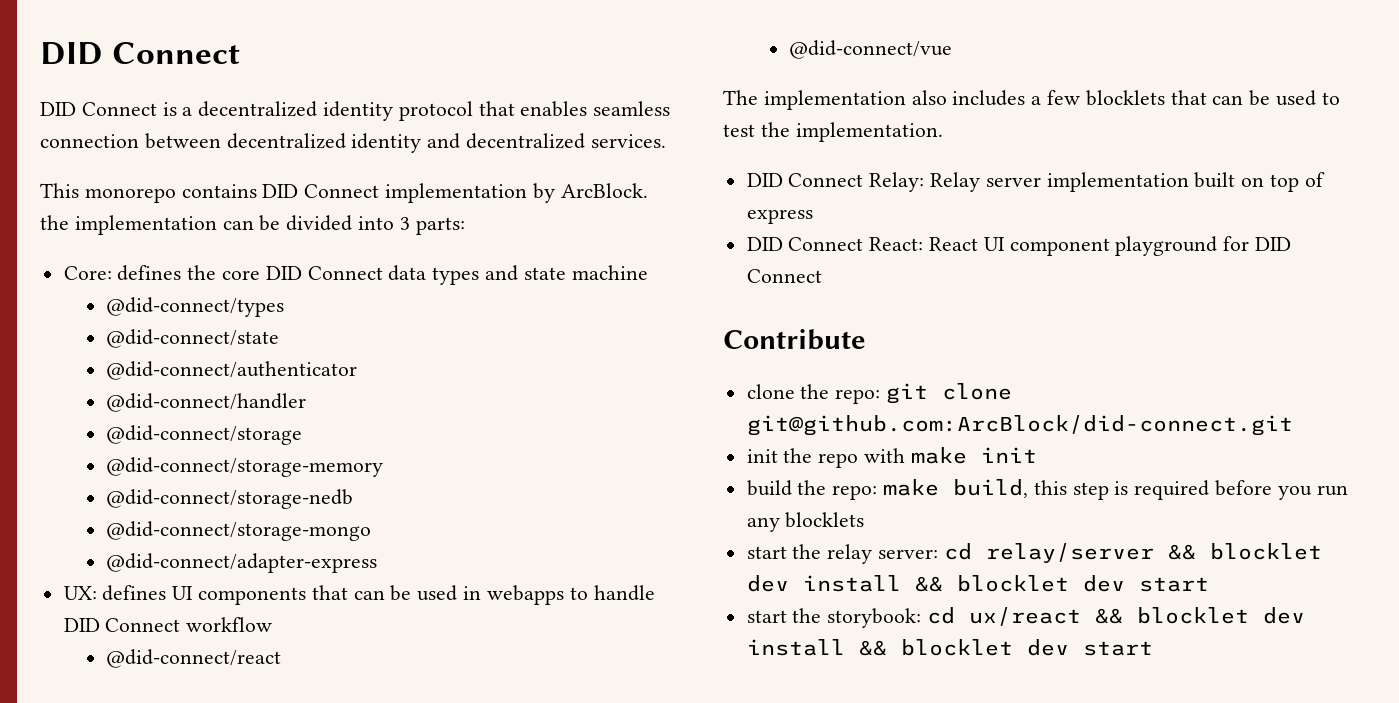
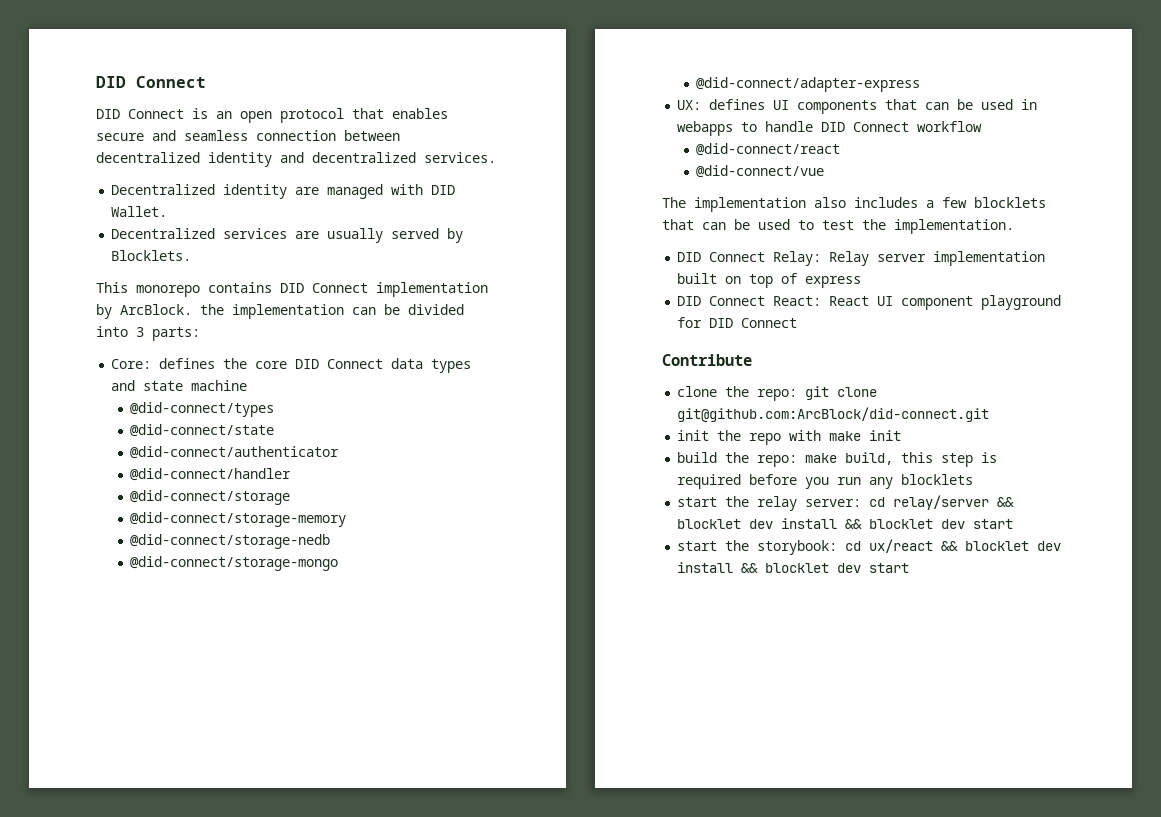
- DID Connect is a decentralized identity protocol that enables seamless connection between decentralized identity and decentralized services.
+ DID Connect is an open protocol that enables secure and seamless connection between decentralized identity and decentralized services.
+ Decentralized identity are managed with DID Wallet.
+ Decentralized services are usually served by Blocklets.

